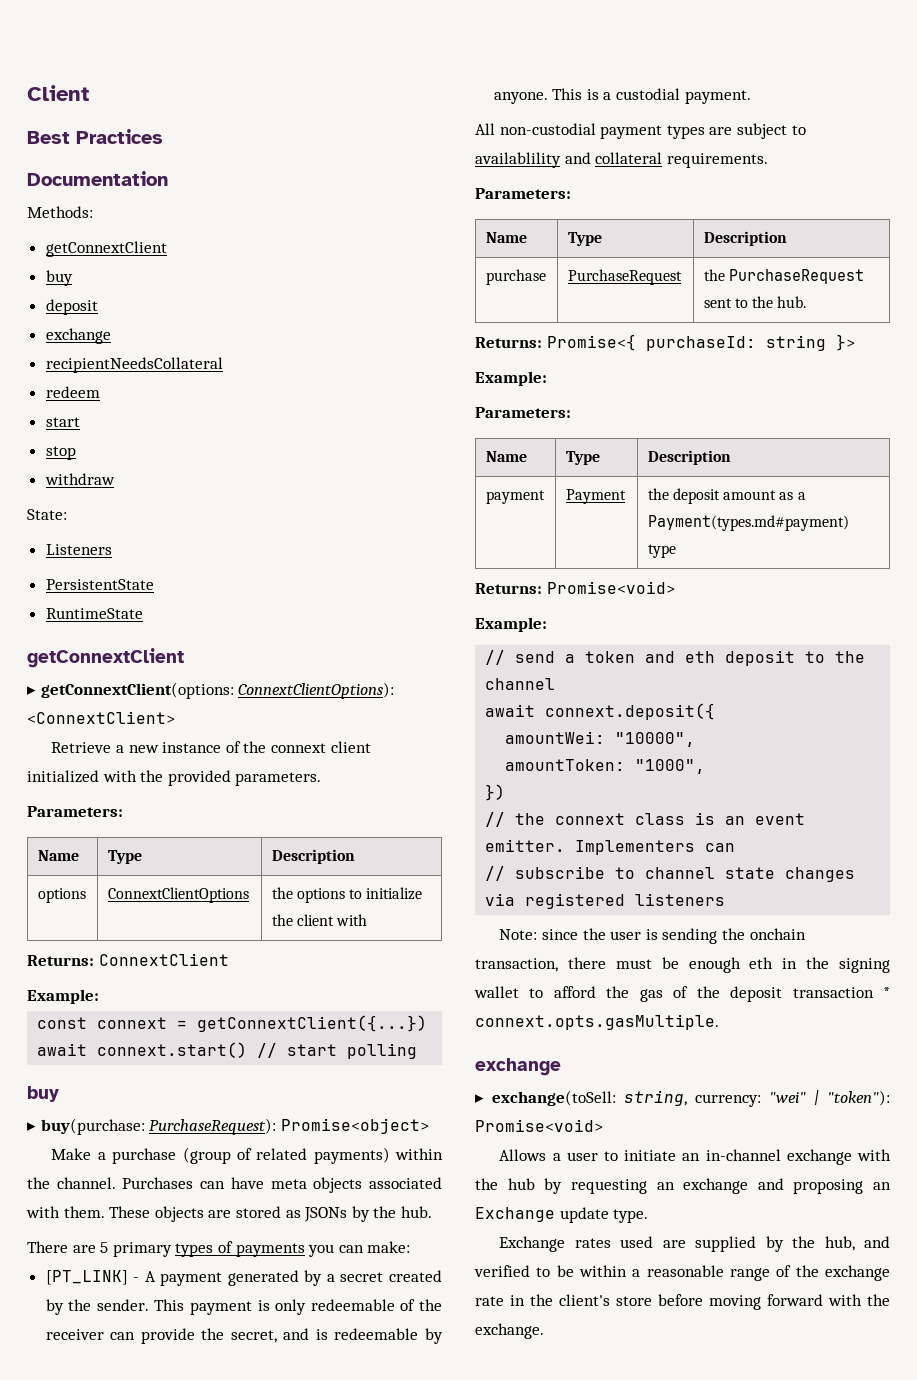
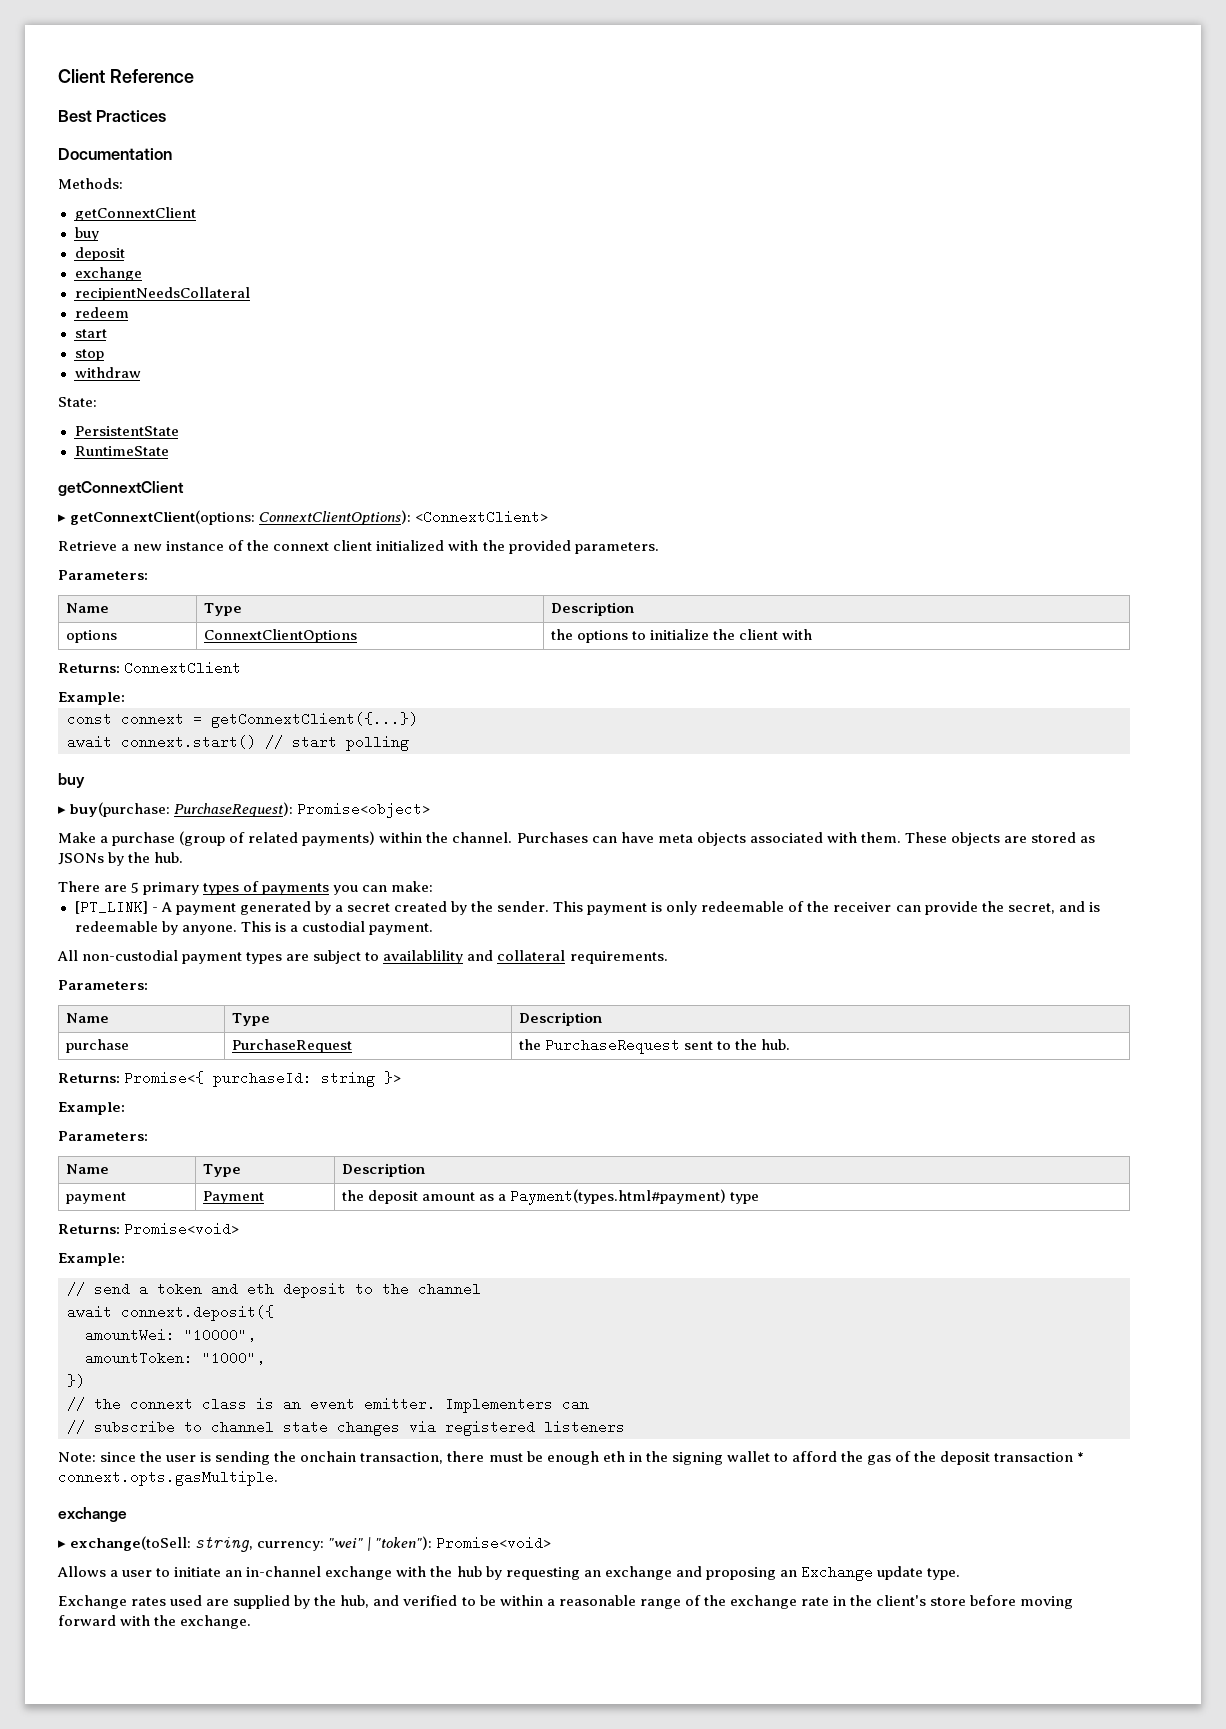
- Client
+ Client Reference
- Listeners
- payment | Payment | the deposit amount as a Payment(types.md#payment) type
+ payment | Payment | the deposit amount as a Payment(types.html#payment) type

